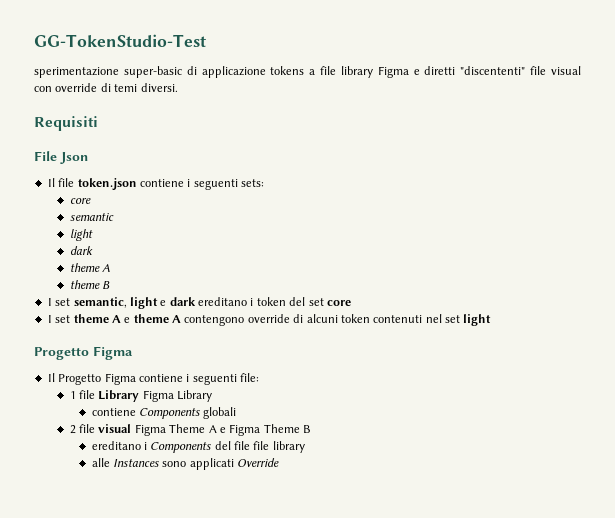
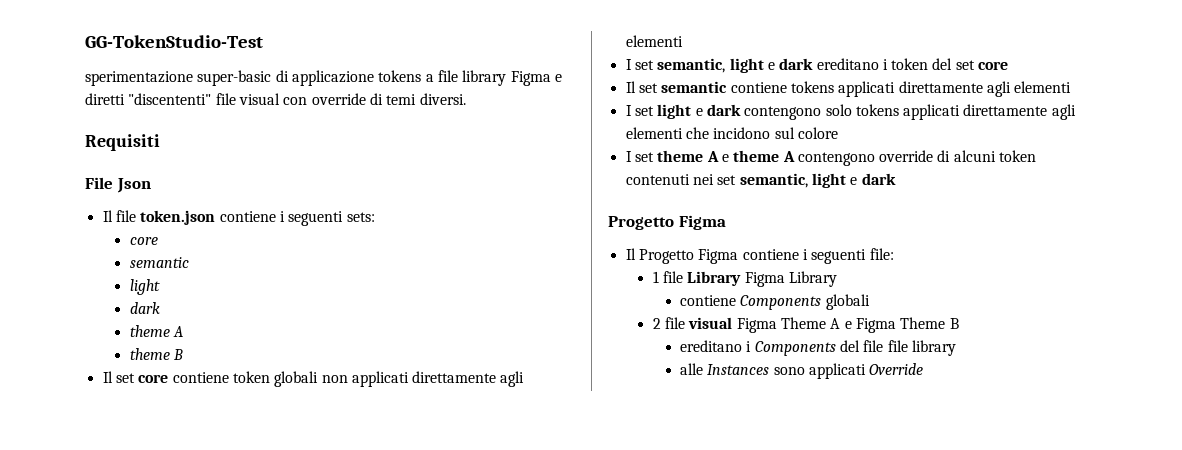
+ Il set core contiene token globali non applicati direttamente agli elementi
+ Il set semantic contiene tokens applicati direttamente agli elementi
+ I set light e dark contengono solo tokens applicati direttamente agli elementi che incidono sul colore
- I set theme A e theme A contengono override di alcuni token contenuti nel set light
+ I set theme A e theme A contengono override di alcuni token contenuti nei set semantic, light e dark

